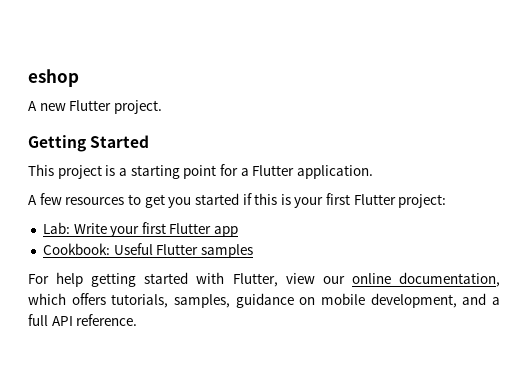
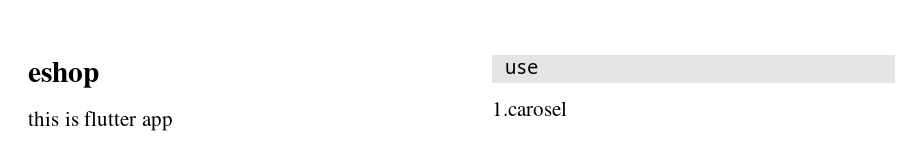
- A new Flutter project.
- Getting Started
- This project is a starting point for a Flutter application.
- A few resources to get you started if this is your first Flutter project:
- Lab: Write your first Flutter app
- Cookbook: Useful Flutter samples
- For help getting started with Flutter, view our online documentation, which offers tutorials, samples, guidance on mobile development, and a full API reference.
+ this is flutter app
+ use
+ 1.carosel

